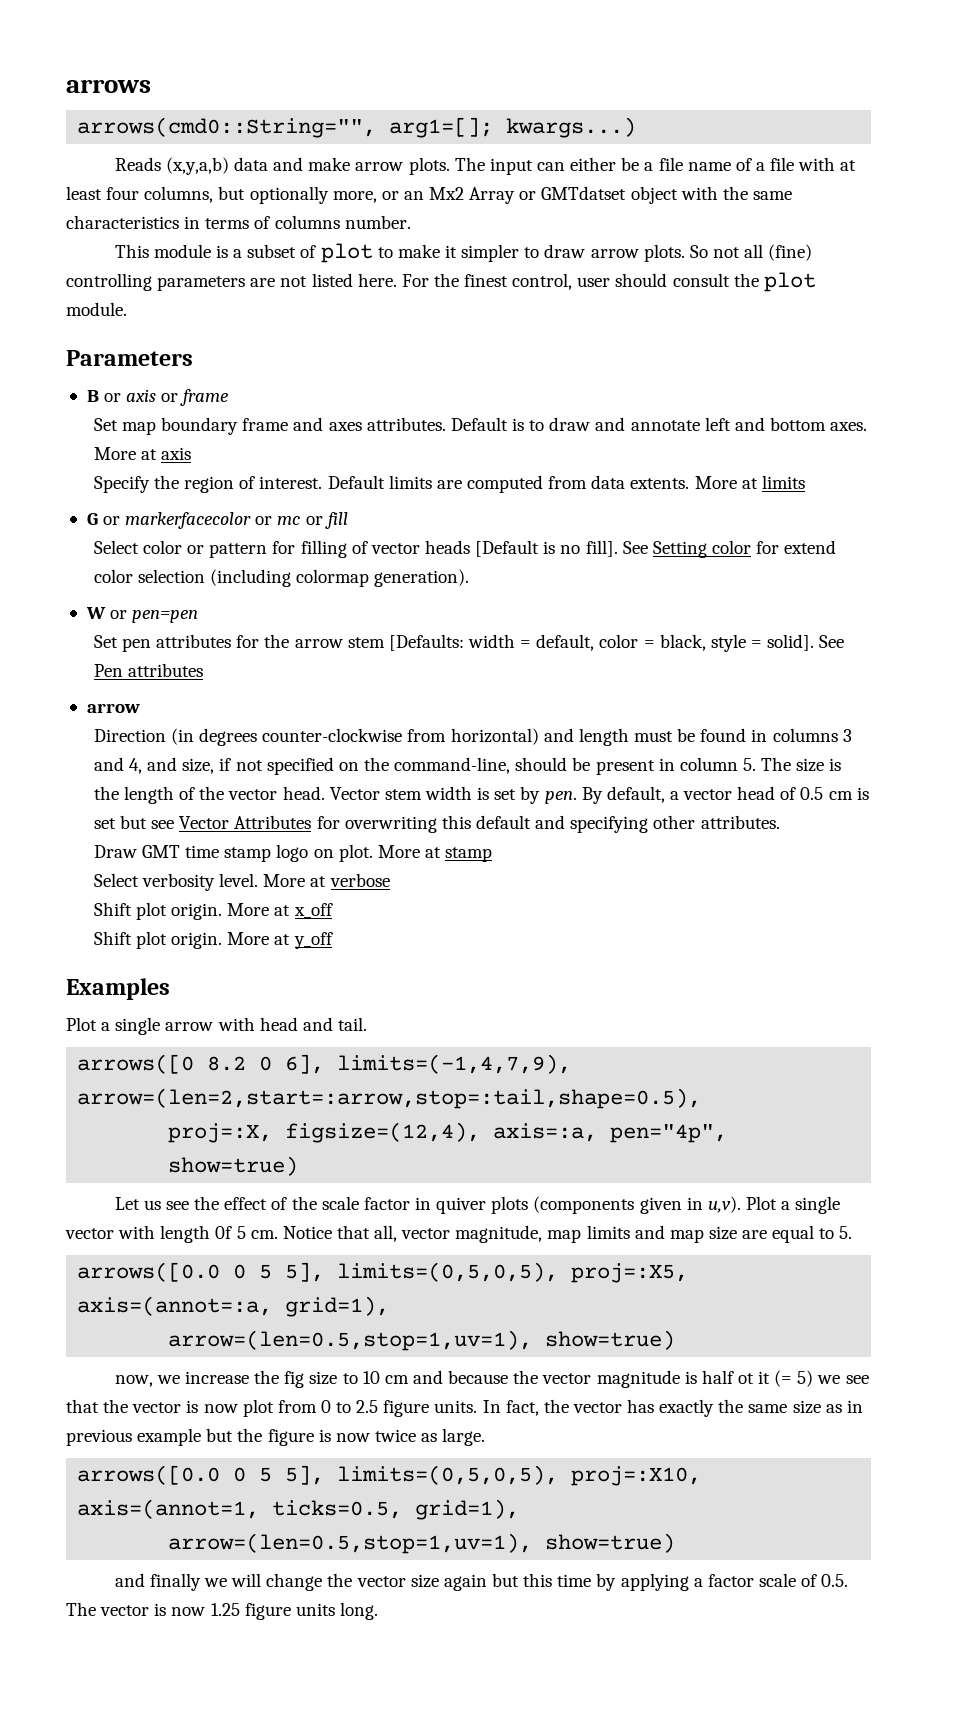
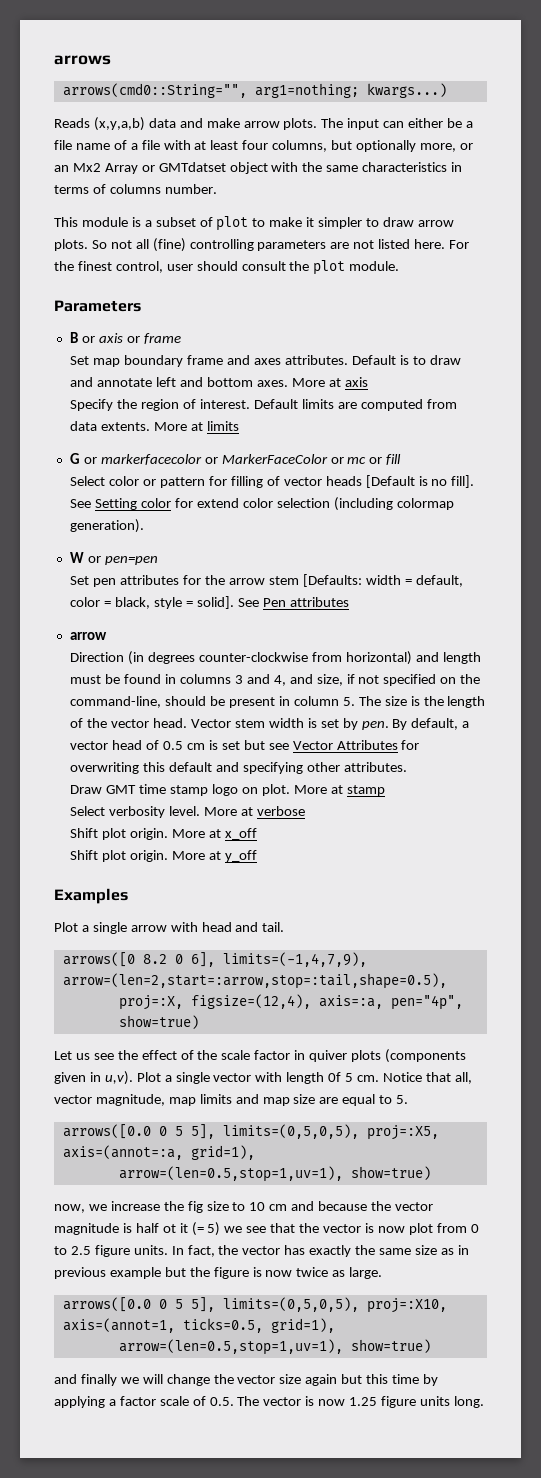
- arrows(cmd0::String="", arg1=[]; kwargs...)
+ arrows(cmd0::String="", arg1=nothing; kwargs...)
- G or markerfacecolor or mc or fill
+ G or markerfacecolor or MarkerFaceColor or mc or fill

